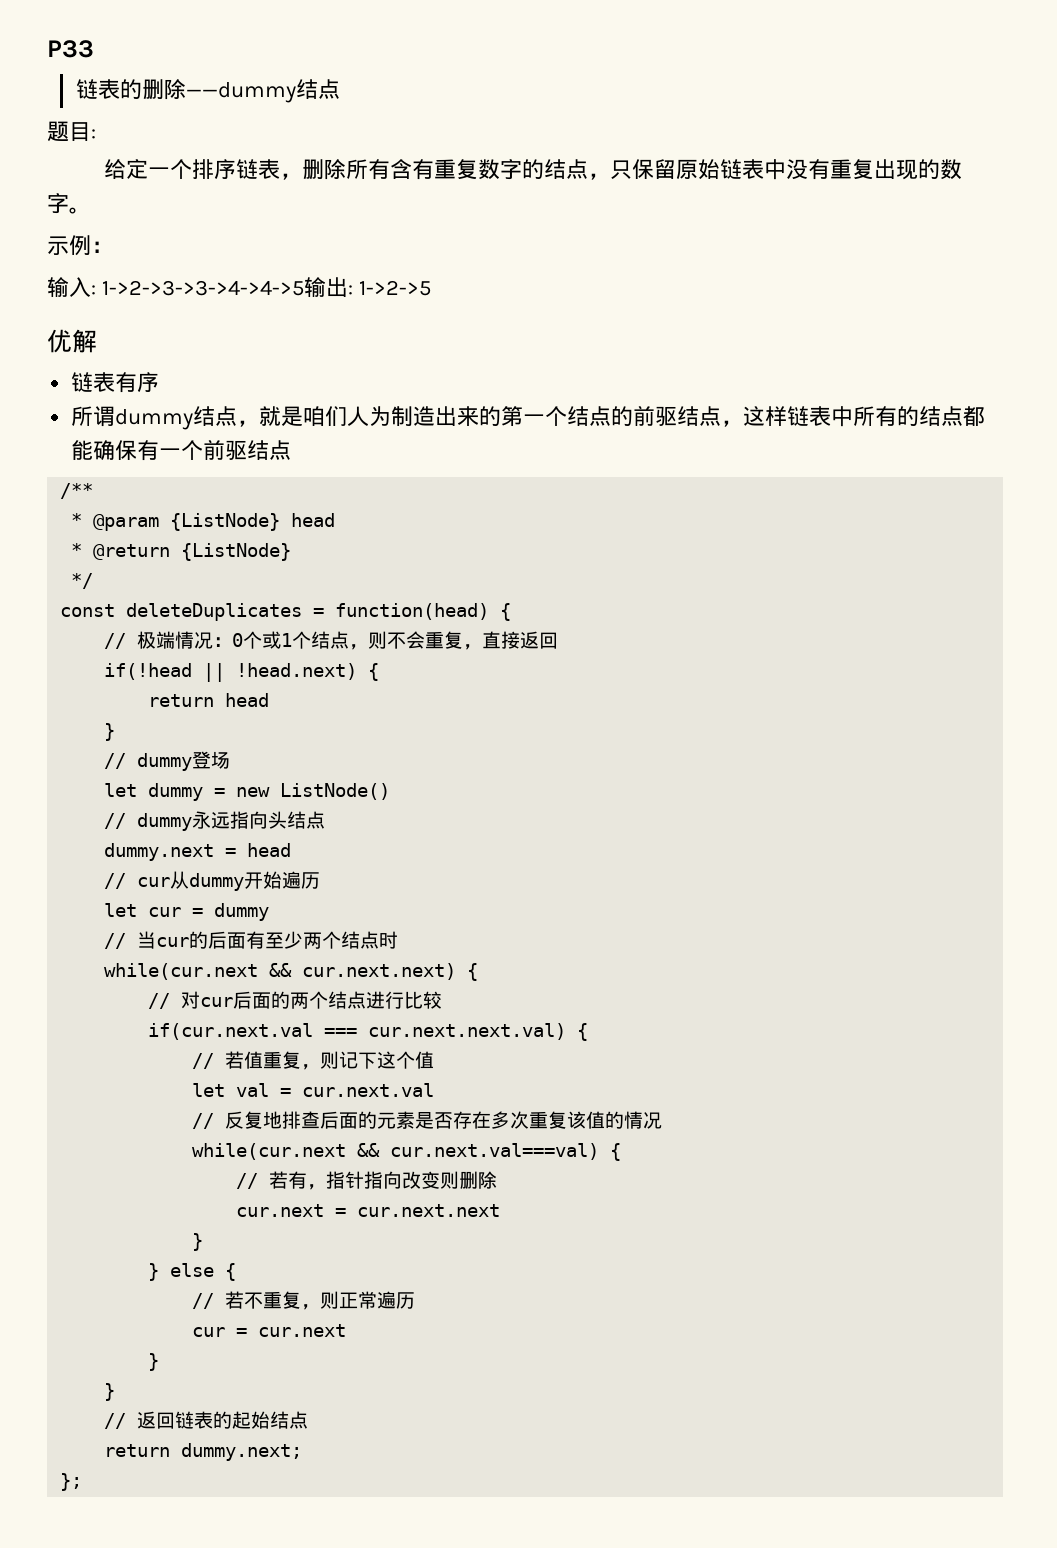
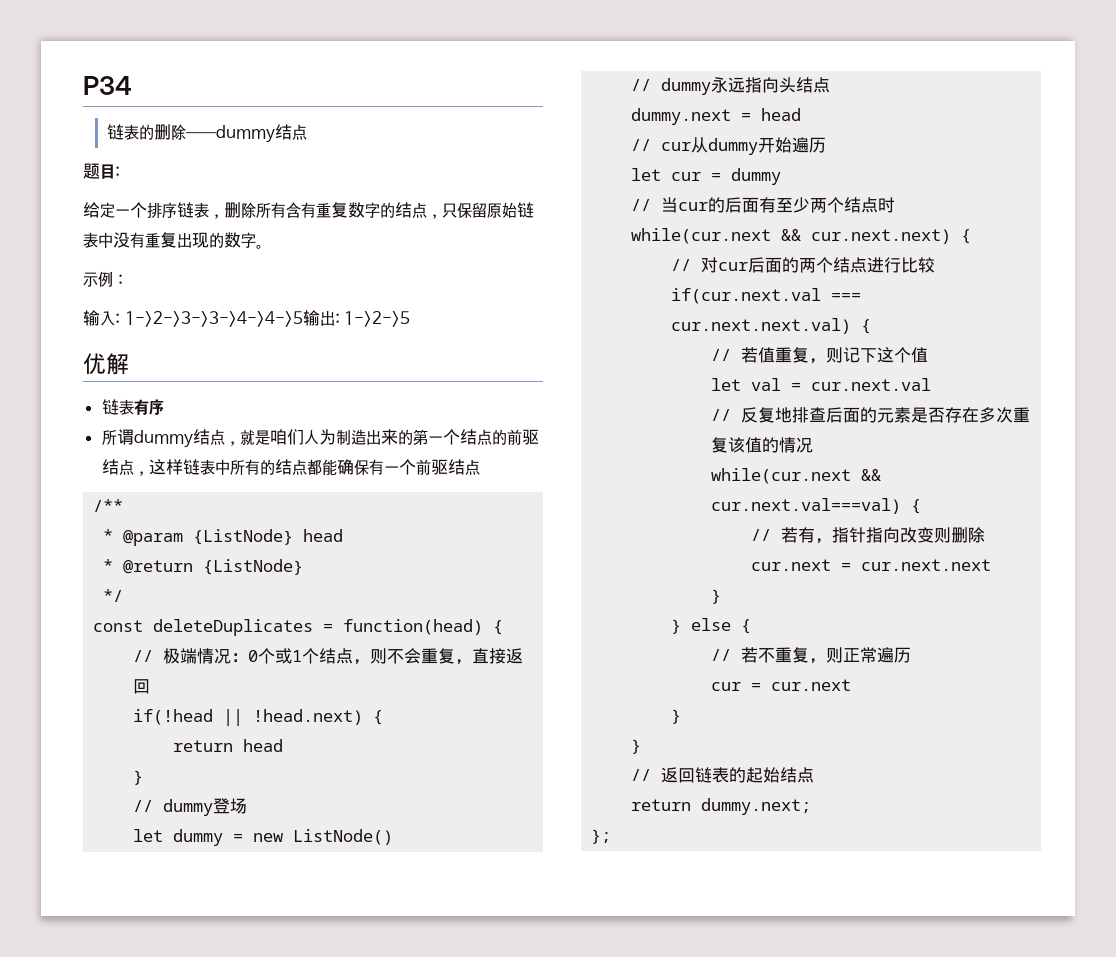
- P33
+ P34

